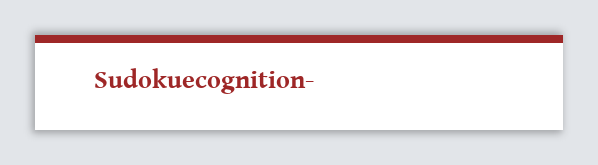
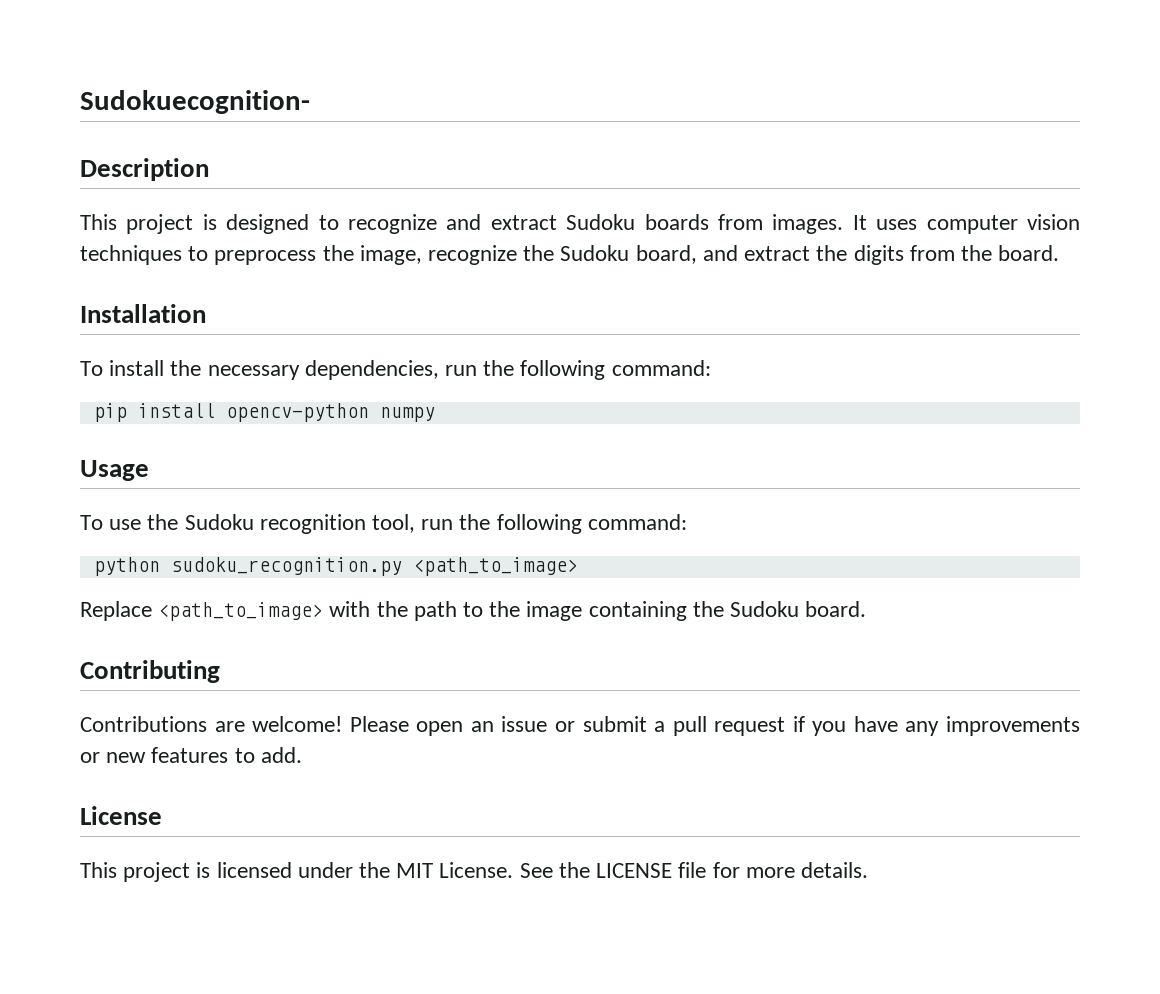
+ Description
+ This project is designed to recognize and extract Sudoku boards from images. It uses computer vision techniques to preprocess the image, recognize the Sudoku board, and extract the digits from the board.
+ Installation
+ To install the necessary dependencies, run the following command:
+ pip install opencv-python numpy
+ Usage
+ To use the Sudoku recognition tool, run the following command:
+ python sudoku_recognition.py <path_to_image>
+ Replace <path_to_image> with the path to the image containing the Sudoku board.
+ Contributing
+ Contributions are welcome! Please open an issue or submit a pull request if you have any improvements or new features to add.
+ License
+ This project is licensed under the MIT License. See the LICENSE file for more details.

